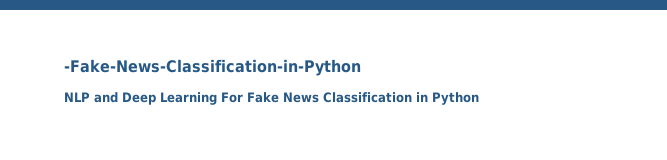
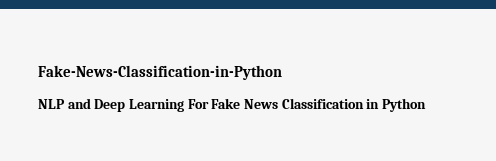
- -Fake-News-Classification-in-Python
+ Fake-News-Classification-in-Python

